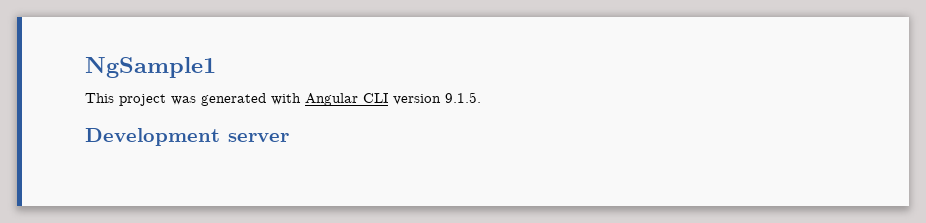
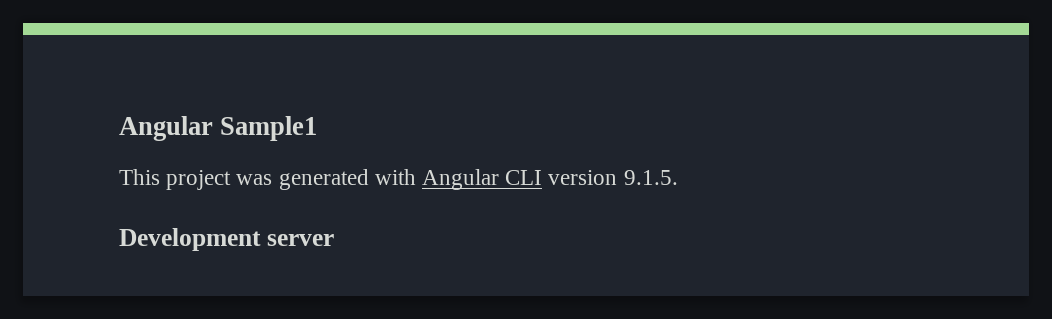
- NgSample1
+ Angular Sample1

